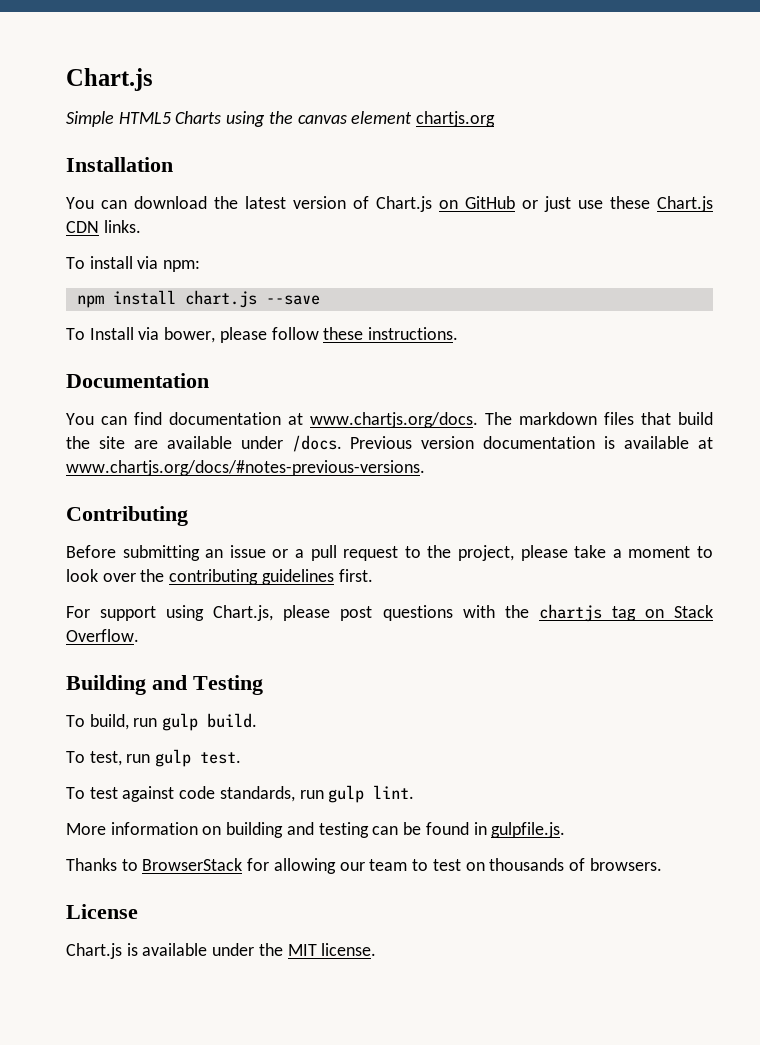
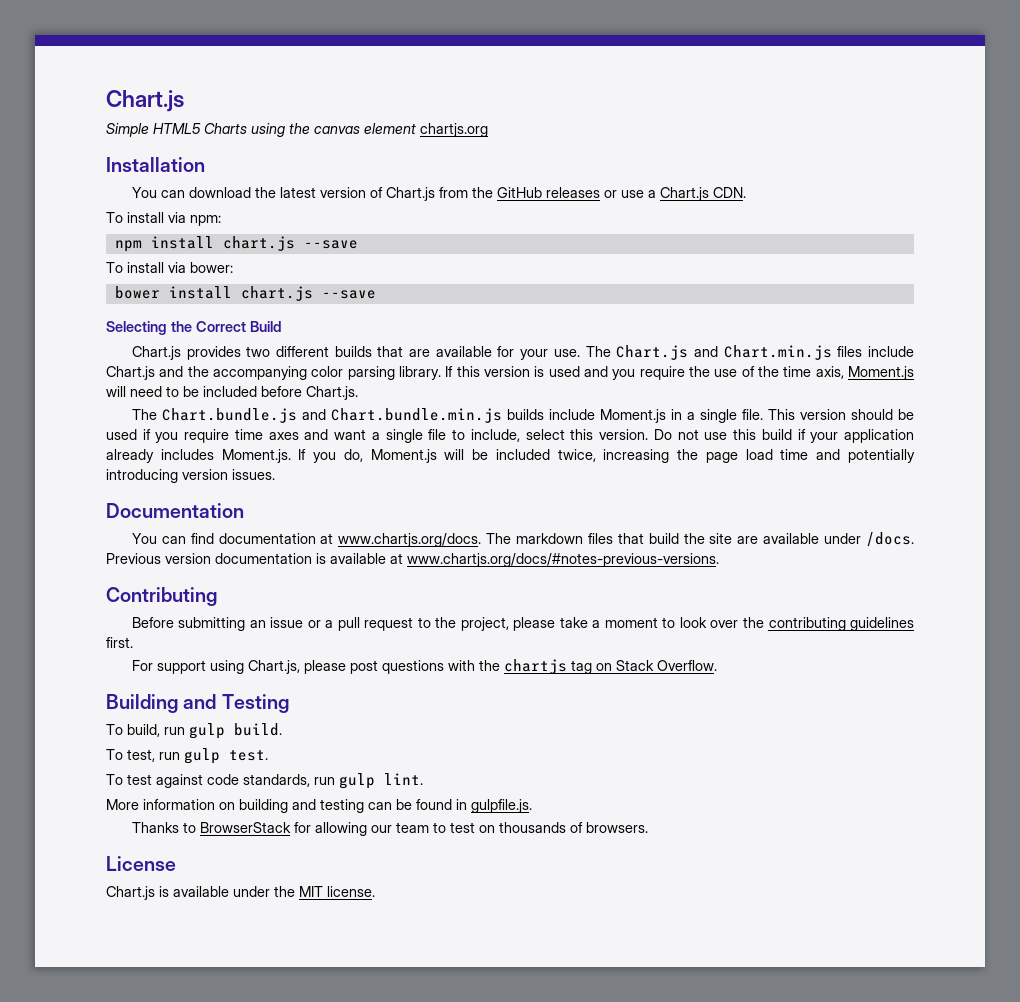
- You can download the latest version of Chart.js on GitHub or just use these Chart.js CDN links.
+ You can download the latest version of Chart.js from the GitHub releases or use a Chart.js CDN.
- To Install via bower, please follow these instructions.
+ To install via bower:
+ bower install chart.js --save
+ Selecting the Correct Build
+ Chart.js provides two different builds that are available for your use. The Chart.js and Chart.min.js files include Chart.js and the accompanying color parsing library. If this version is used and you require the use of the time axis, Moment.js will need to be included before Chart.js.
+ The Chart.bundle.js and Chart.bundle.min.js builds include Moment.js in a single file. This version should be used if you require time axes and want a single file to include, select this version. Do not use this build if your application already includes Moment.js. If you do, Moment.js will be included twice, increasing the page load time and potentially introducing version issues.

